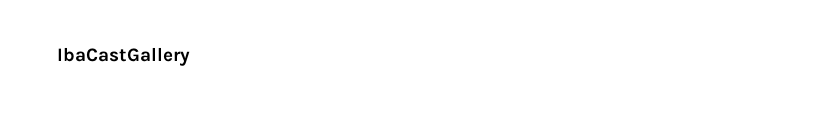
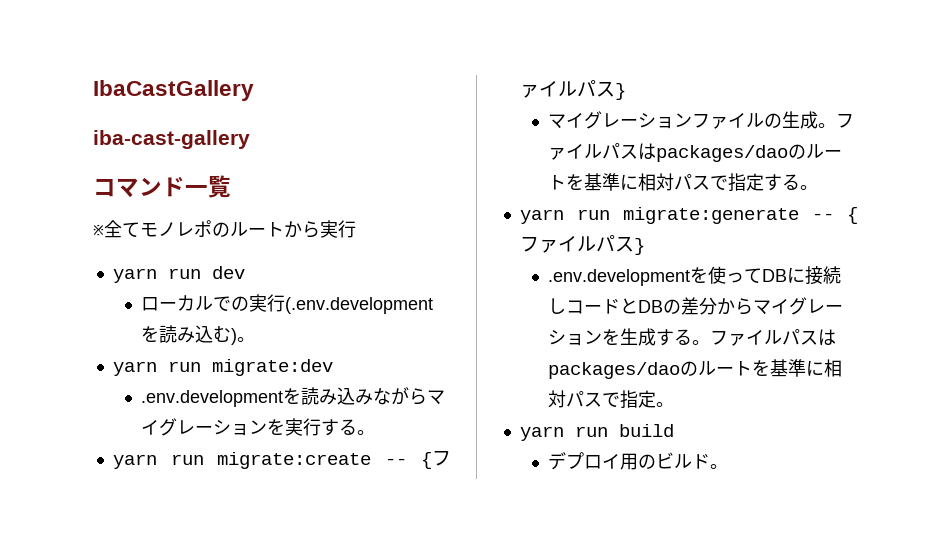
+ iba-cast-gallery
+ コマンド一覧
+ ※全てモノレポのルートから実行
+ yarn run dev
+ ローカルでの実行(.env.developmentを読み込む)。
+ yarn run migrate:dev
+ .env.developmentを読み込みながらマイグレーションを実行する。
+ yarn run migrate:create -- {ファイルパス}
+ マイグレーションファイルの生成。ファイルパスはpackages/daoのルートを基準に相対パスで指定する。
+ yarn run migrate:generate -- {ファイルパス}
+ .env.developmentを使ってDBに接続しコードとDBの差分からマイグレーションを生成する。ファイルパスはpackages/daoのルートを基準に相対パスで指定。
+ yarn run build
+ デプロイ用のビルド。

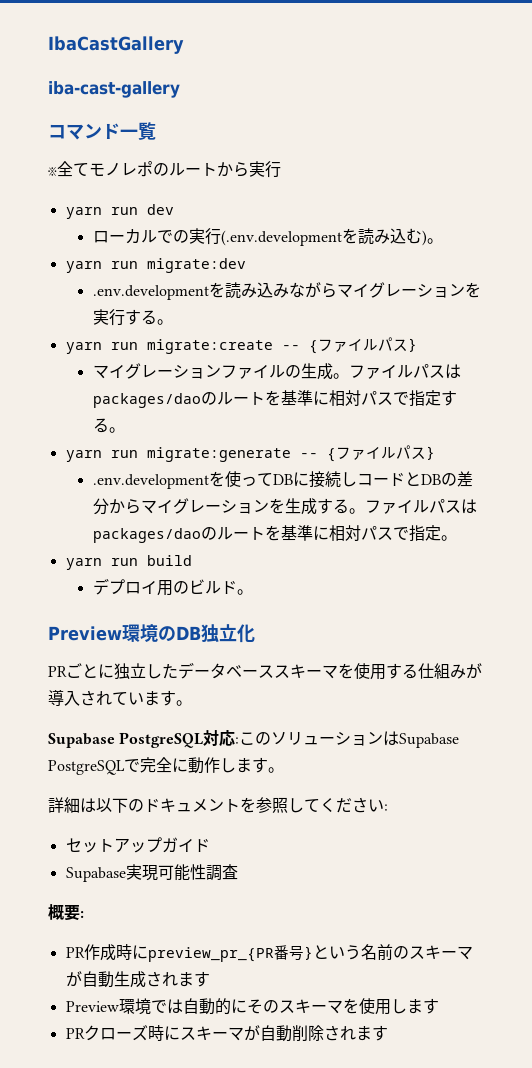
+ Preview環境のDB独立化
+ PRごとに独立したデータベーススキーマを使用する仕組みが導入されています。
+ Supabase PostgreSQL対応:このソリューションはSupabase PostgreSQLで完全に動作します。
+ 詳細は以下のドキュメントを参照してください:
+ セットアップガイド
+ Supabase実現可能性調査
+ 概要:
+ PR作成時にpreview_pr_{PR番号}という名前のスキーマが自動生成されます
+ Preview環境では自動的にそのスキーマを使用します
+ PRクローズ時にスキーマが自動削除されます

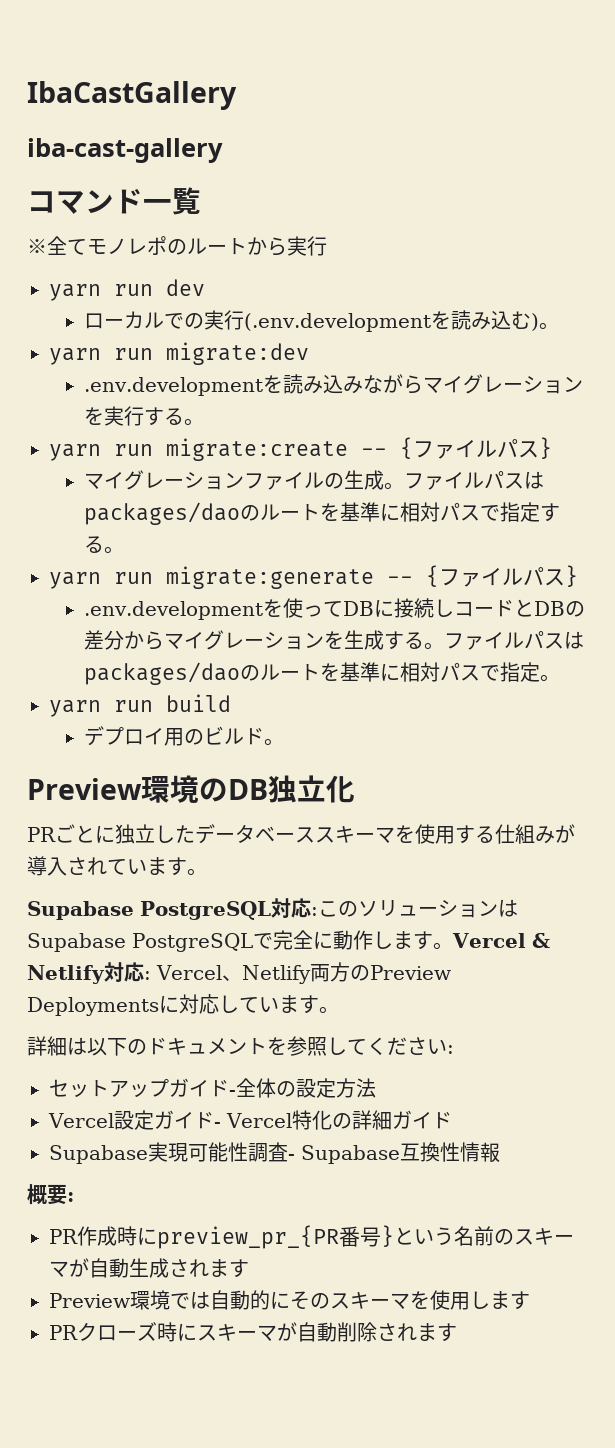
+ Vercel & Netlify対応: Vercel、Netlify両方のPreview Deploymentsに対応しています。
- セットアップガイド
+ セットアップガイド-全体の設定方法
+ Vercel設定ガイド- Vercel特化の詳細ガイド
- Supabase実現可能性調査
+ Supabase実現可能性調査- Supabase互換性情報

